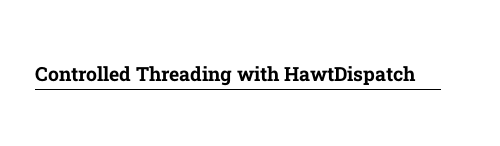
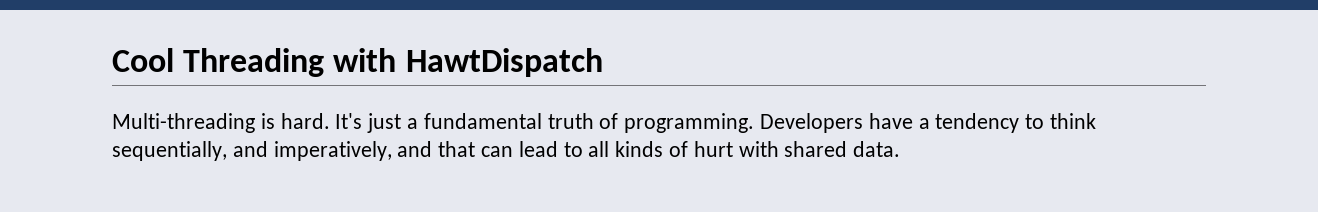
- Controlled Threading with HawtDispatch
+ Cool Threading with HawtDispatch
+ Multi-threading is hard. It's just a fundamental truth of programming. Developers have a tendency to think sequentially, and imperatively, and that can lead to all kinds of hurt with shared data.

